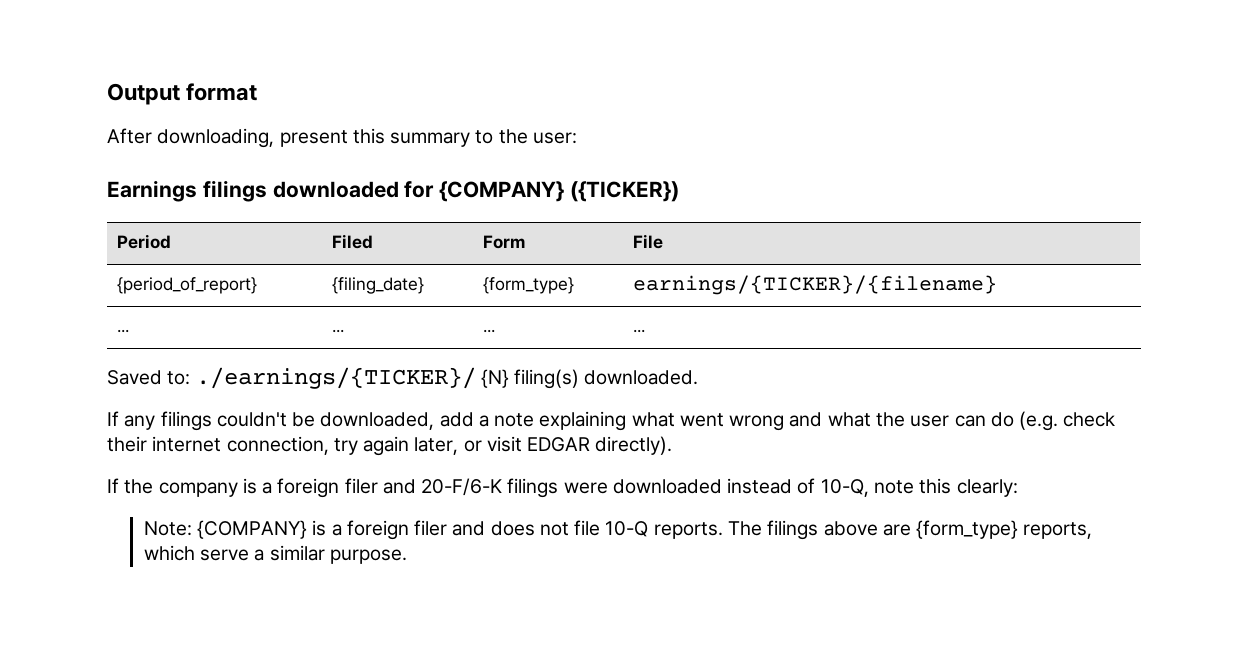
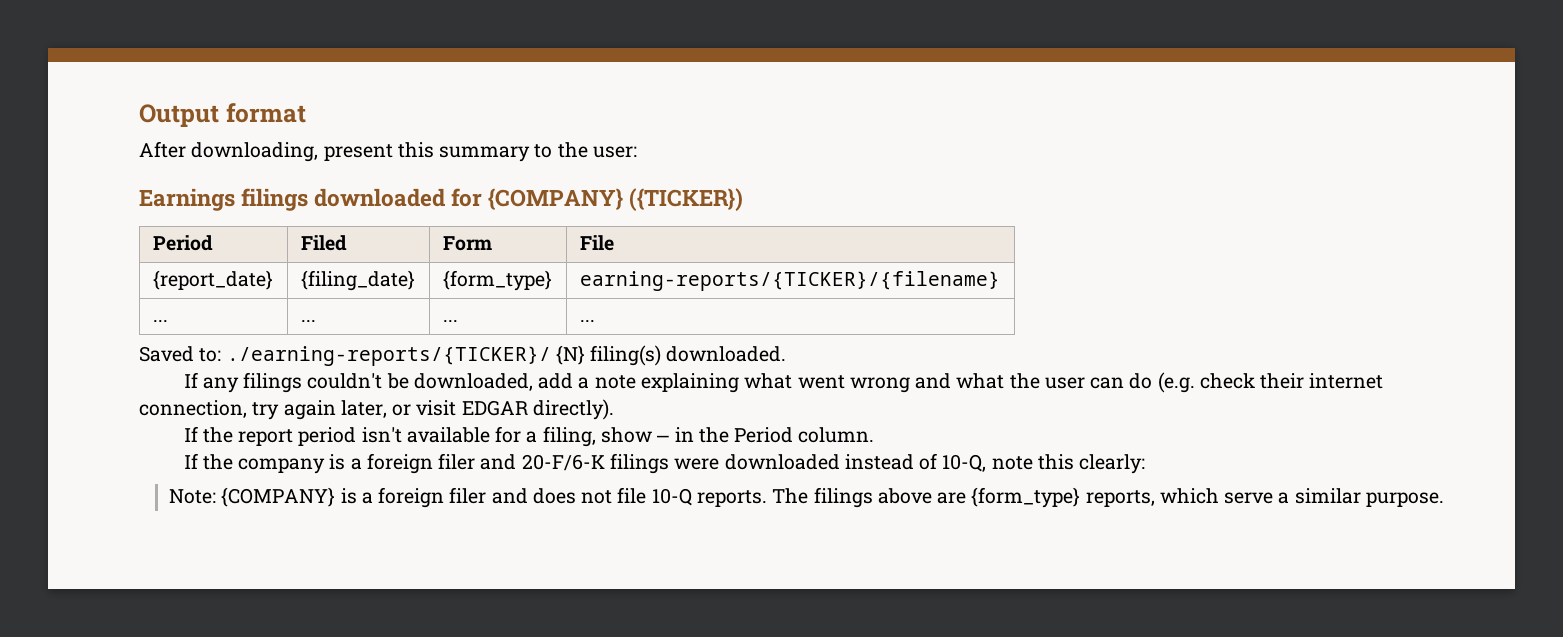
- {period_of_report} | {filing_date} | {form_type} | earnings/{TICKER}/{filename}
+ {report_date} | {filing_date} | {form_type} | earning-reports/{TICKER}/{filename}
- Saved to: ./earnings/{TICKER}/ {N} filing(s) downloaded.
+ Saved to: ./earning-reports/{TICKER}/ {N} filing(s) downloaded.
+ If the report period isn't available for a filing, show — in the Period column.

